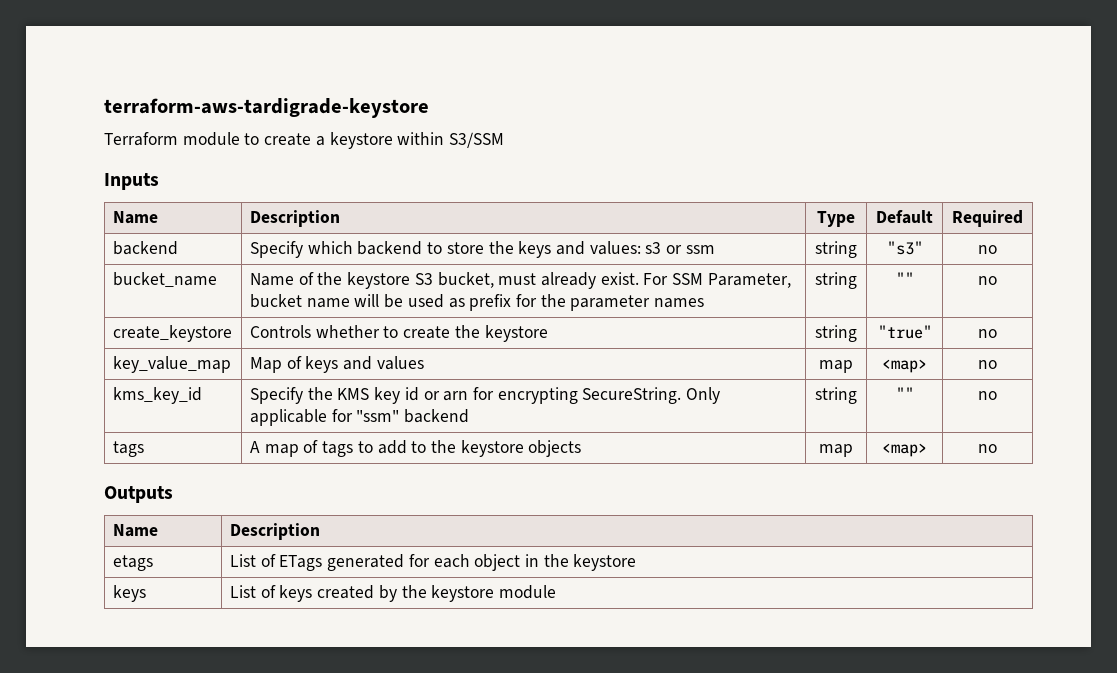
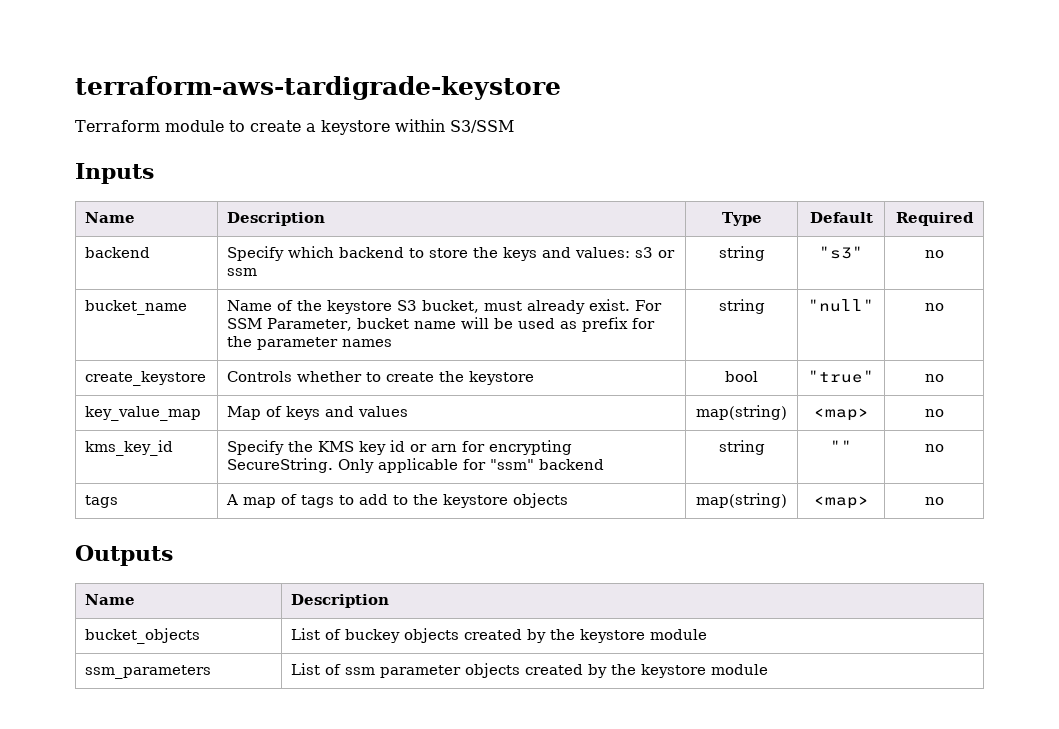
- bucket_name | Name of the keystore S3 bucket, must already exist. For SSM Parameter, bucket name will be used as prefix for the parameter names | string | "" | no
+ bucket_name | Name of the keystore S3 bucket, must already exist. For SSM Parameter, bucket name will be used as prefix for the parameter names | string | "null" | no
- create_keystore | Controls whether to create the keystore | string | "true" | no
+ create_keystore | Controls whether to create the keystore | bool | "true" | no
- key_value_map | Map of keys and values | map | <map> | no
+ key_value_map | Map of keys and values | map(string) | <map> | no
- tags | A map of tags to add to the keystore objects | map | <map> | no
+ tags | A map of tags to add to the keystore objects | map(string) | <map> | no
- etags | List of ETags generated for each object in the keystore
- keys | List of keys created by the keystore module
+ bucket_objects | List of buckey objects created by the keystore module
+ ssm_parameters | List of ssm parameter objects created by the keystore module

